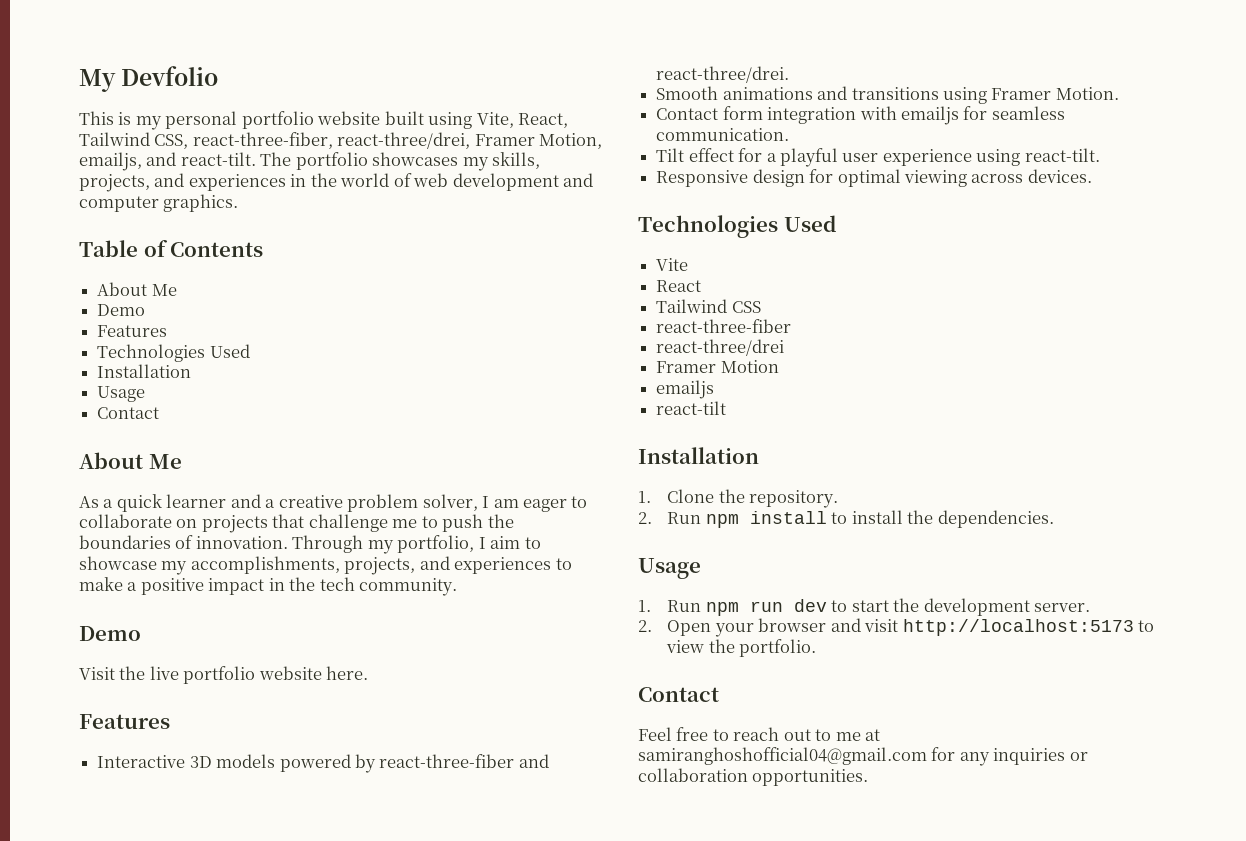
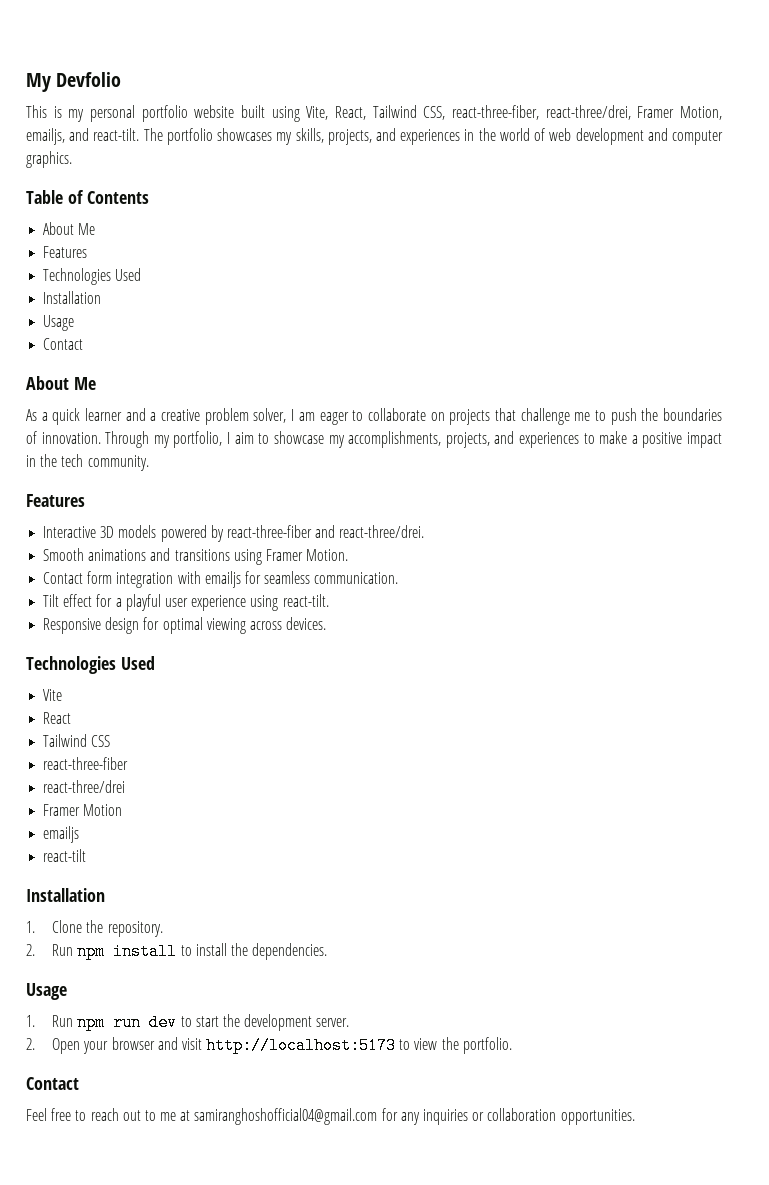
  Table of Contents
  About Me
- Demo
  Through my portfolio, I aim to showcase my accomplishments, projects, and experiences to make a positive impact in the tech community.
- Demo
- Visit the live portfolio website here.

